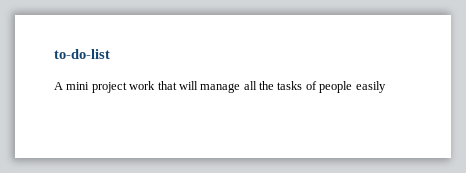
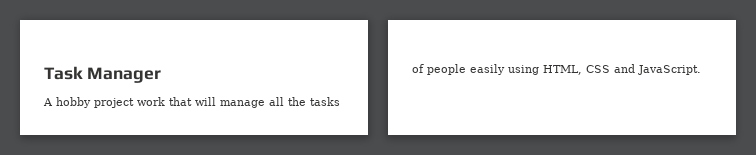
- to-do-list
+ Task Manager
- A mini project work that will manage all the tasks of people easily
+ A hobby project work that will manage all the tasks of people easily using HTML, CSS and JavaScript.

